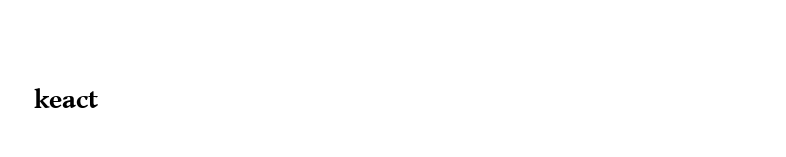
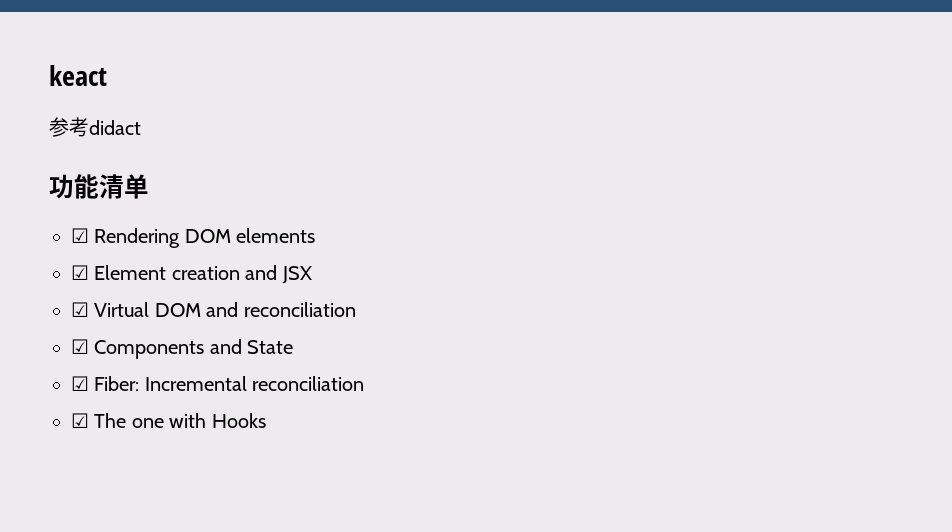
+ 参考didact
+ 功能清单
+ ☑ Rendering DOM elements
+ ☑ Element creation and JSX
+ ☑ Virtual DOM and reconciliation
+ ☑ Components and State
+ ☑ Fiber: Incremental reconciliation
+ ☑ The one with Hooks

